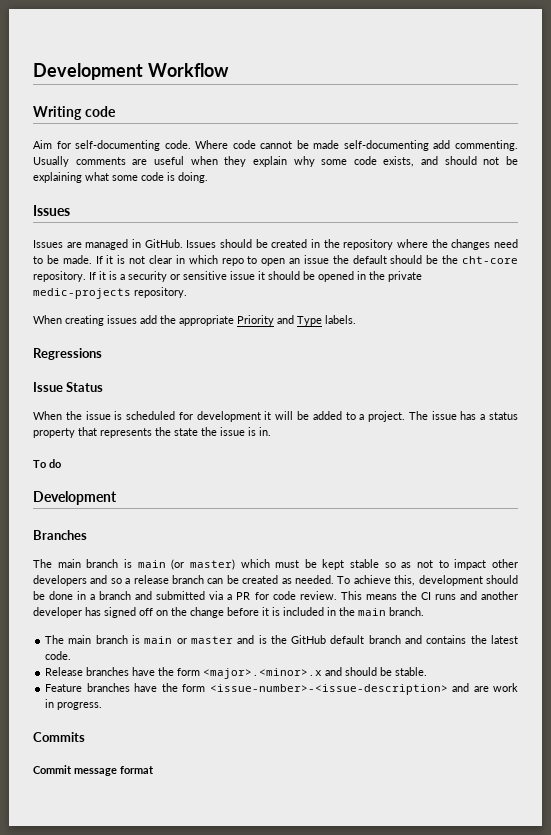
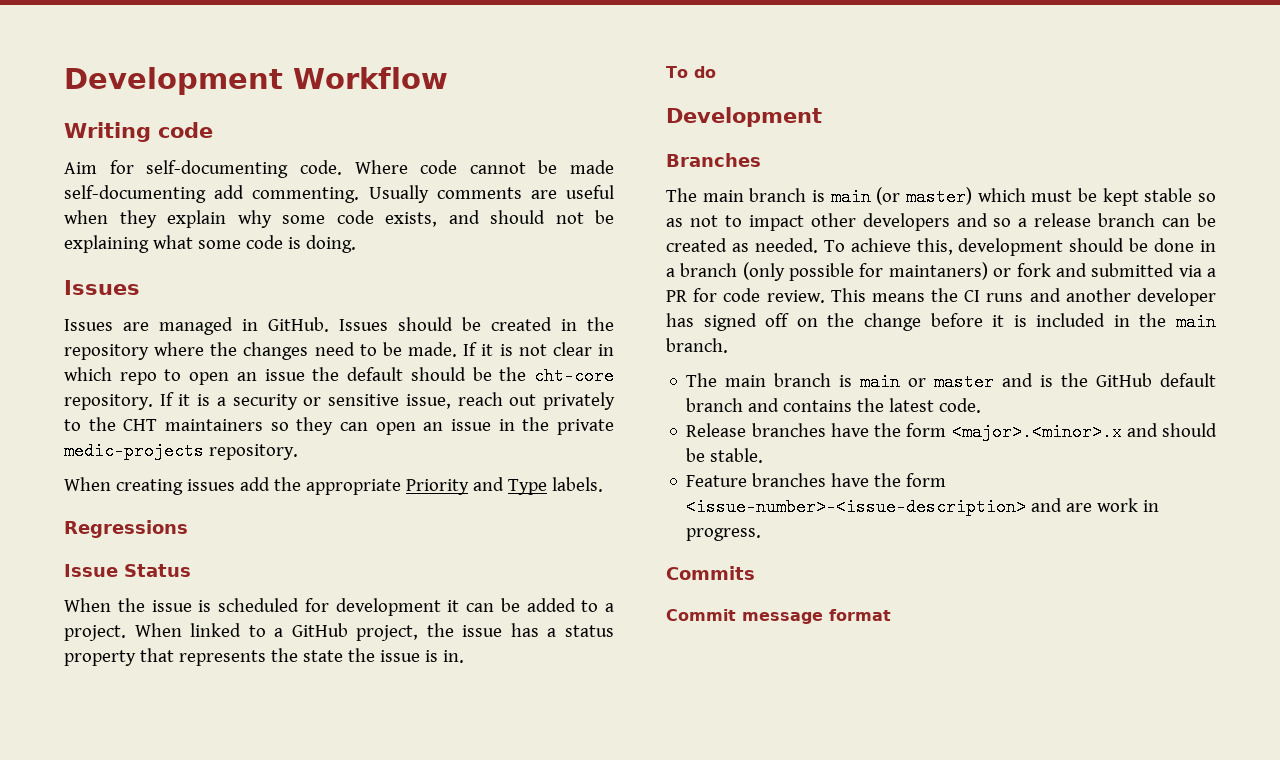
- If it is a security or sensitive issue it should be opened in the private medic-projects repository.
+ If it is a security or sensitive issue, reach out privately to the CHT maintainers so they can open an issue in the private medic-projects repository.
- When the issue is scheduled for development it will be added to a project.
+ When the issue is scheduled for development it can be added to a project.
- The issue has a status property that represents the state the issue is in.
+ When linked to a GitHub project, the issue has a status property that represents the state the issue is in.
- To achieve this, development should be done in a branch and submitted via a PR for code review.
+ To achieve this, development should be done in a branch (only possible for maintaners) or fork and submitted via a PR for code review.

